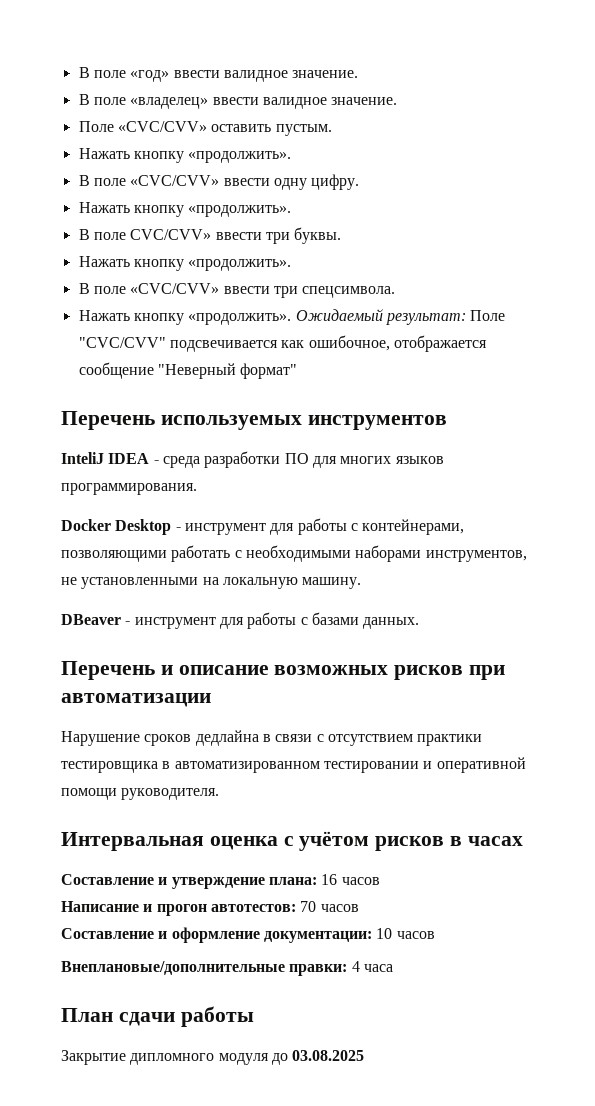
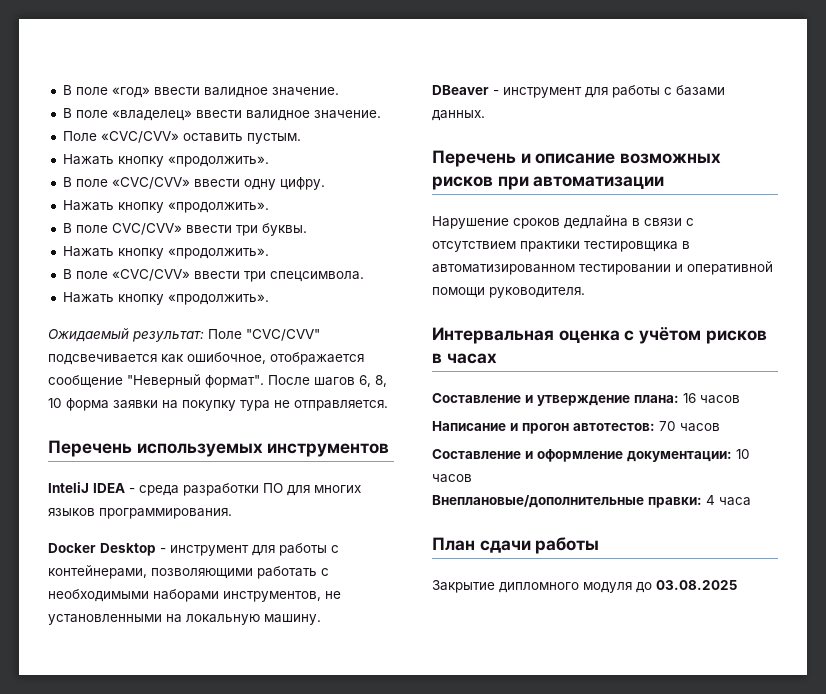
  В поле «CVC/CVV» ввести три спецсимвола.
- Нажать кнопку «продолжить». Ожидаемый результат: Поле "CVC/CVV" подсвечивается как ошибочное, отображается сообщение "Неверный формат"
+ Нажать кнопку «продолжить».
+ Ожидаемый результат: Поле "CVC/CVV" подсвечивается как ошибочное, отображается сообщение "Неверный формат". После шагов 6, 8, 10 форма заявки на покупку тура не отправляется.

